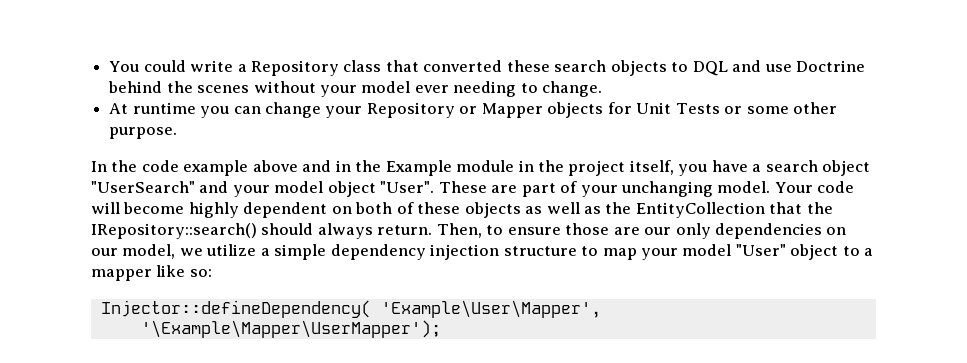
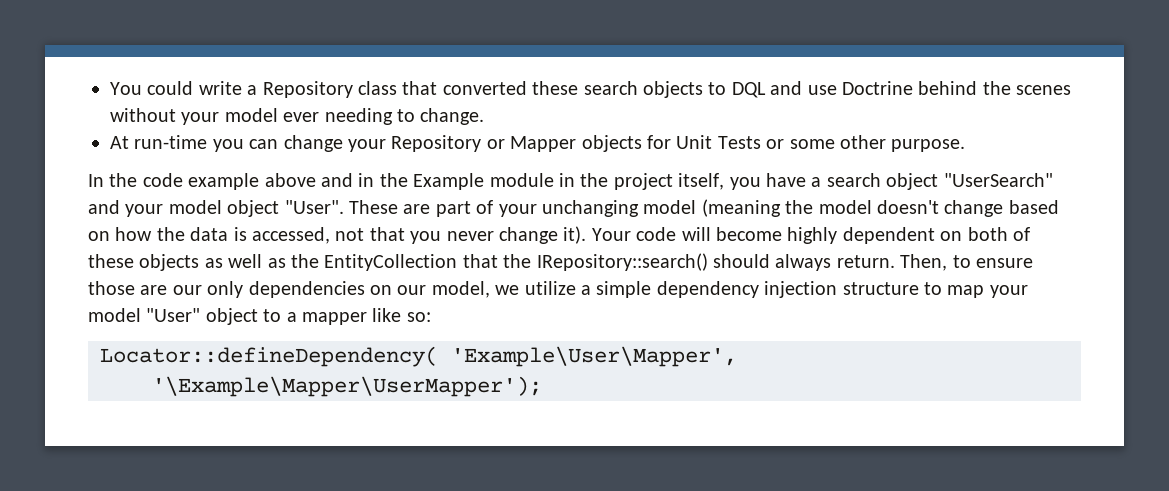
- At runtime you can change your Repository or Mapper objects for Unit Tests or some other purpose.
+ At run-time you can change your Repository or Mapper objects for Unit Tests or some other purpose.
- These are part of your unchanging model.
+ These are part of your unchanging model (meaning the model doesn't change based on how the data is accessed, not that you never change it).
- Injector::defineDependency( 'Example\User\Mapper',
+ Locator::defineDependency( 'Example\User\Mapper',

